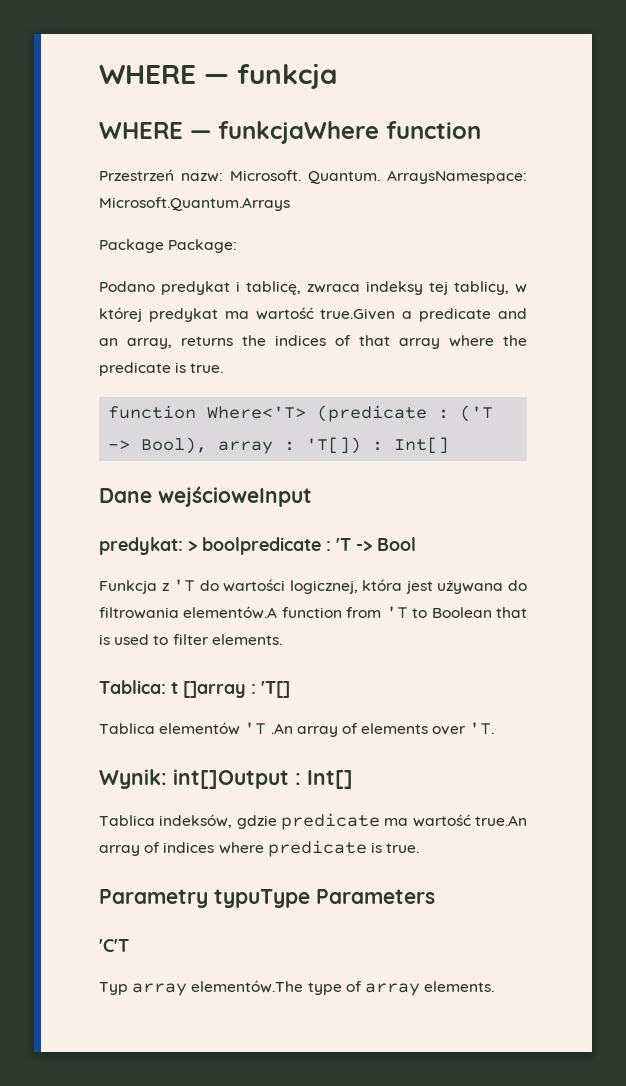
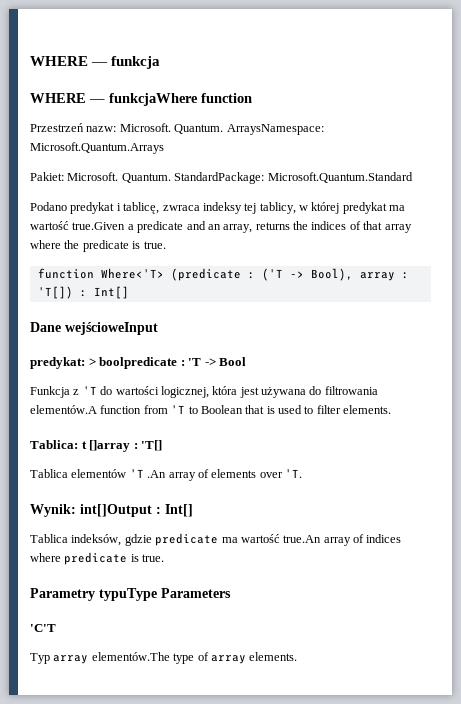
- Package Package:
+ Pakiet: Microsoft. Quantum. StandardPackage: Microsoft.Quantum.Standard

